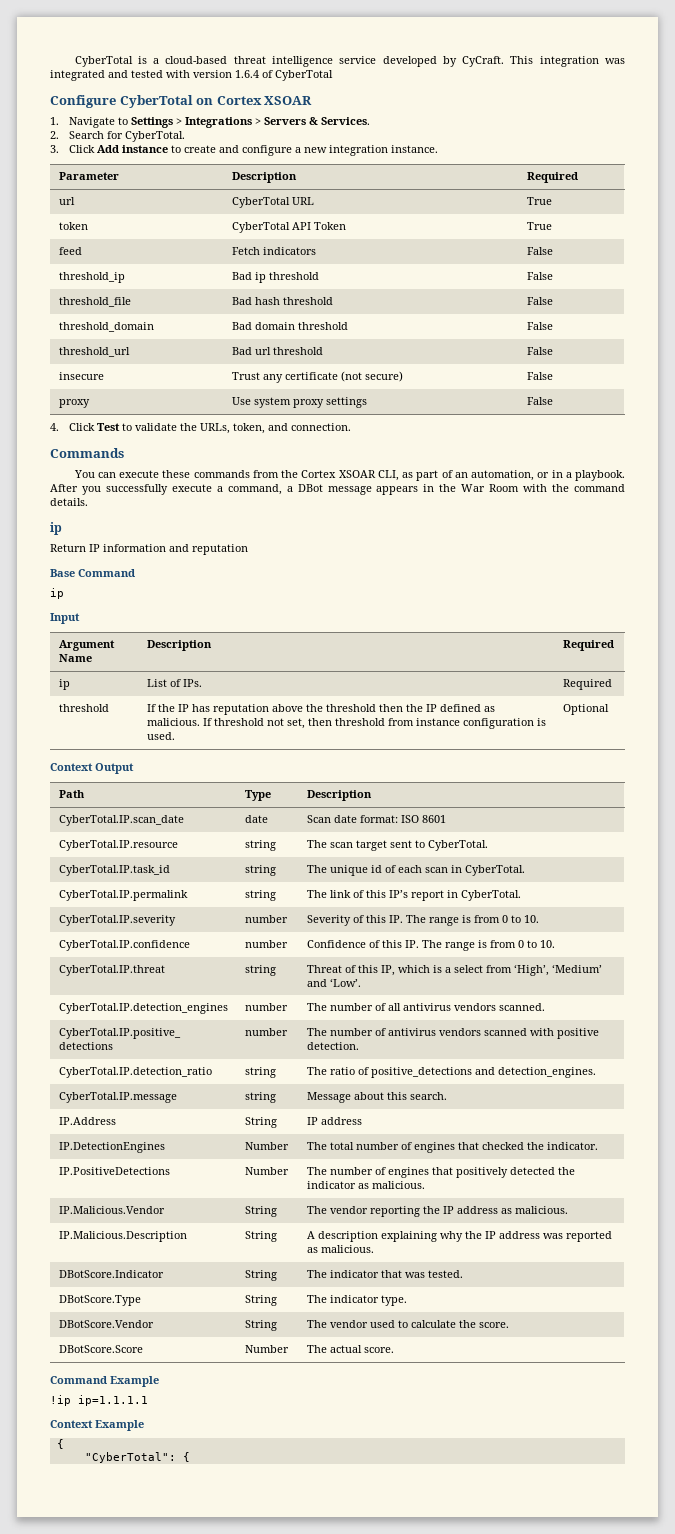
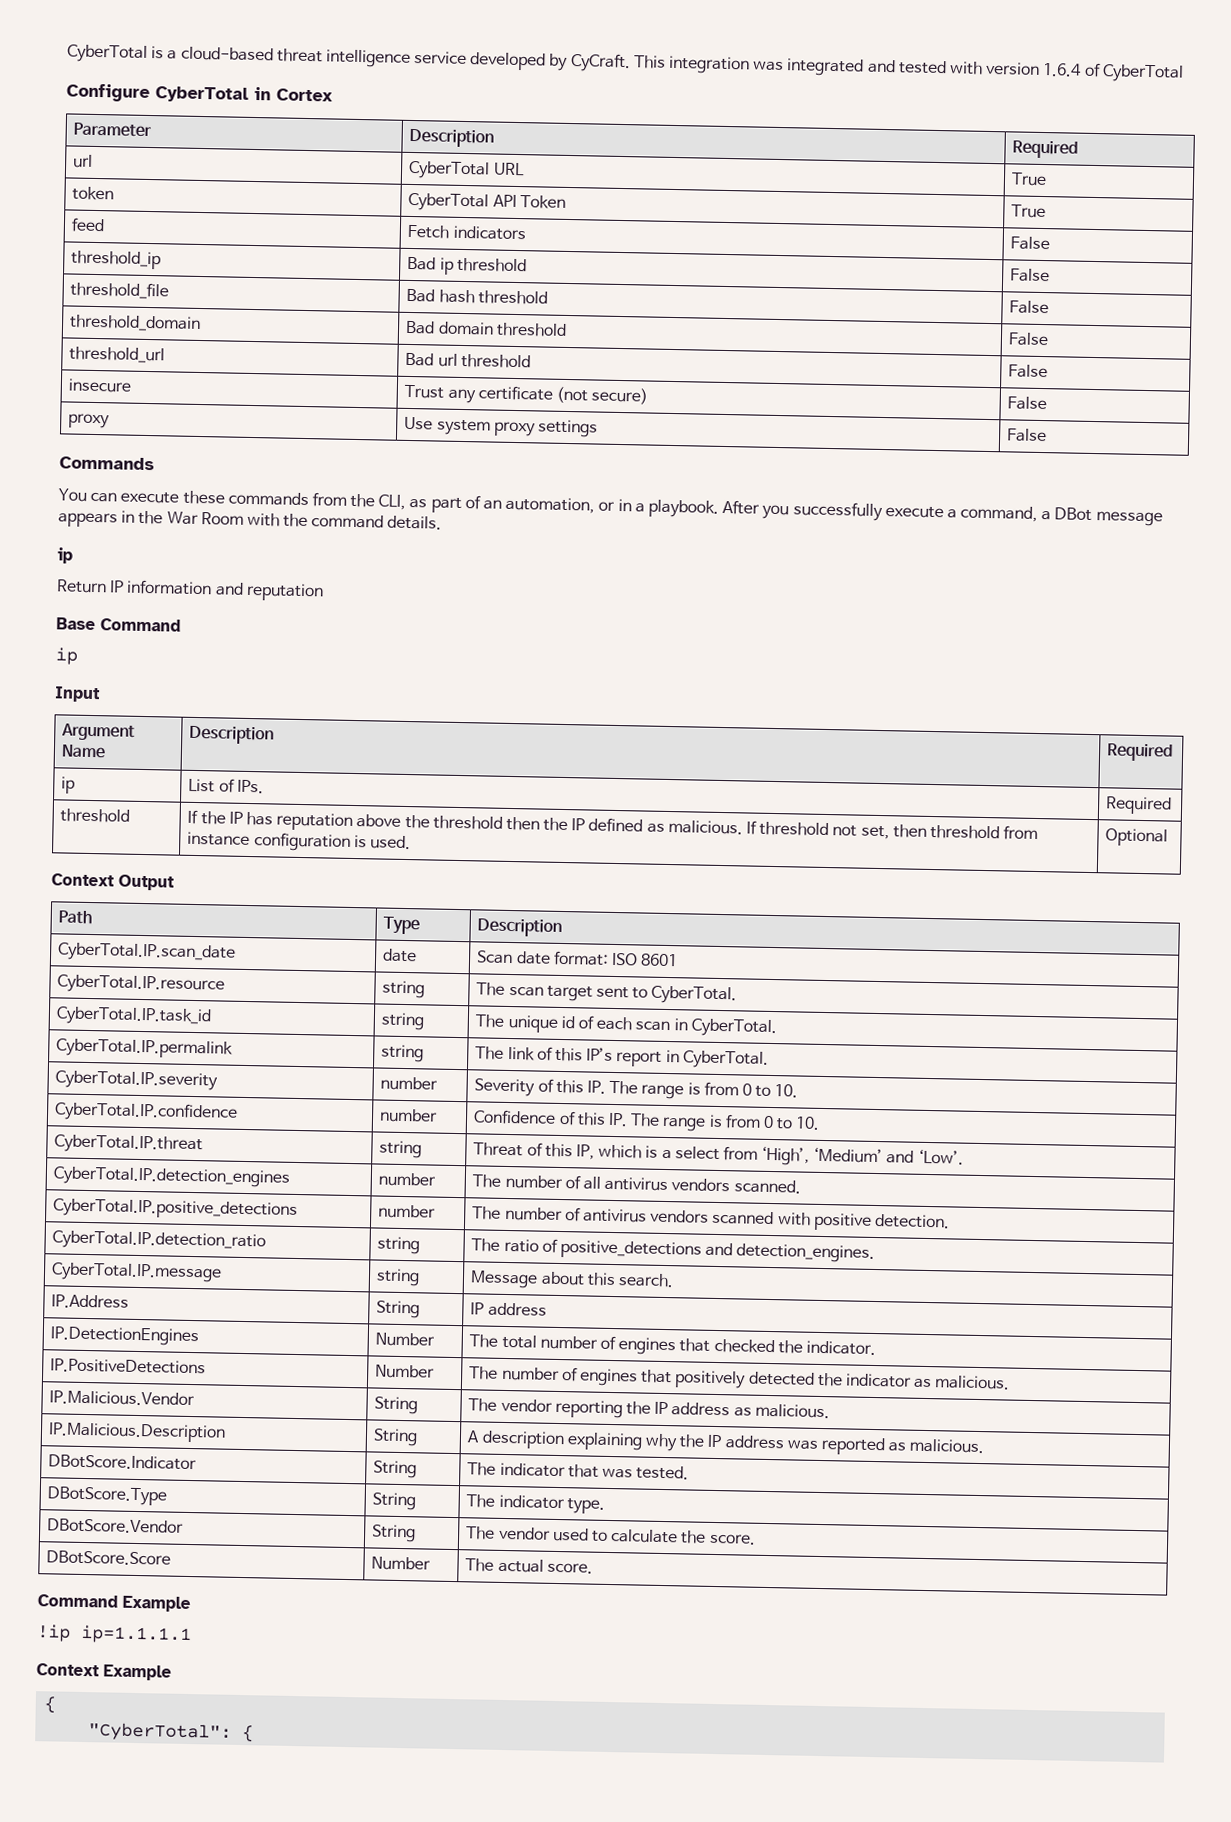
- Configure CyberTotal on Cortex XSOAR
- 1. Navigate to Settings > Integrations > Servers & Services.
- 2. Search for CyberTotal.
- 3. Click Add instance to create and configure a new integration instance.
+ Configure CyberTotal in Cortex
- 4. Click Test to validate the URLs, token, and connection.
- You can execute these commands from the Cortex XSOAR CLI, as part of an automation, or in a playbook.
+ You can execute these commands from the CLI, as part of an automation, or in a playbook.

